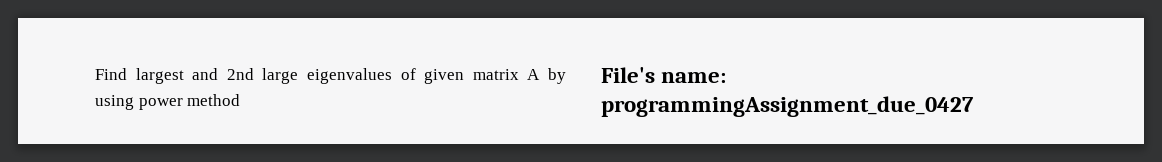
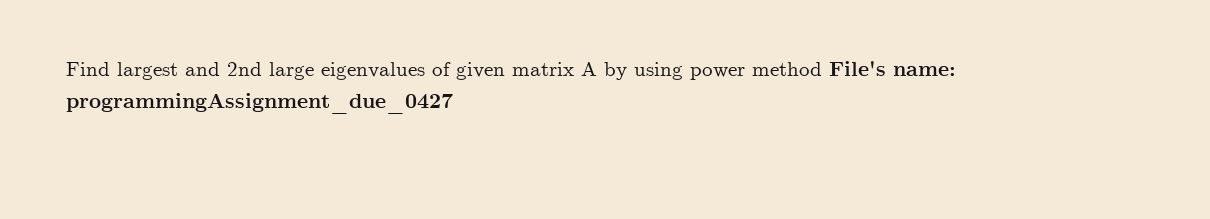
- Find largest and 2nd large eigenvalues of given matrix A by using power method
- File's name: programmingAssignment_due_0427
+ Find largest and 2nd large eigenvalues of given matrix A by using power method File's name: programmingAssignment_due_0427

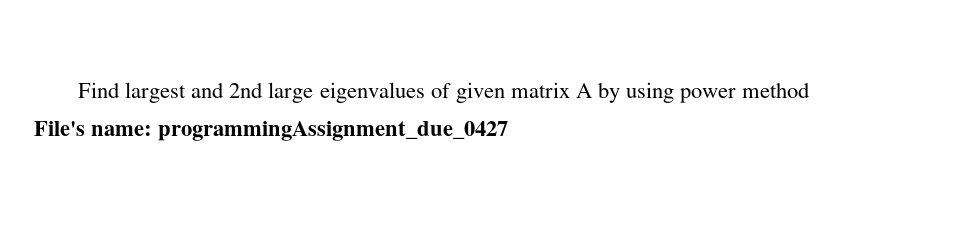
- Find largest and 2nd large eigenvalues of given matrix A by using power method File's name: programmingAssignment_due_0427
+ Find largest and 2nd large eigenvalues of given matrix A by using power method
+ File's name: programmingAssignment_due_0427

